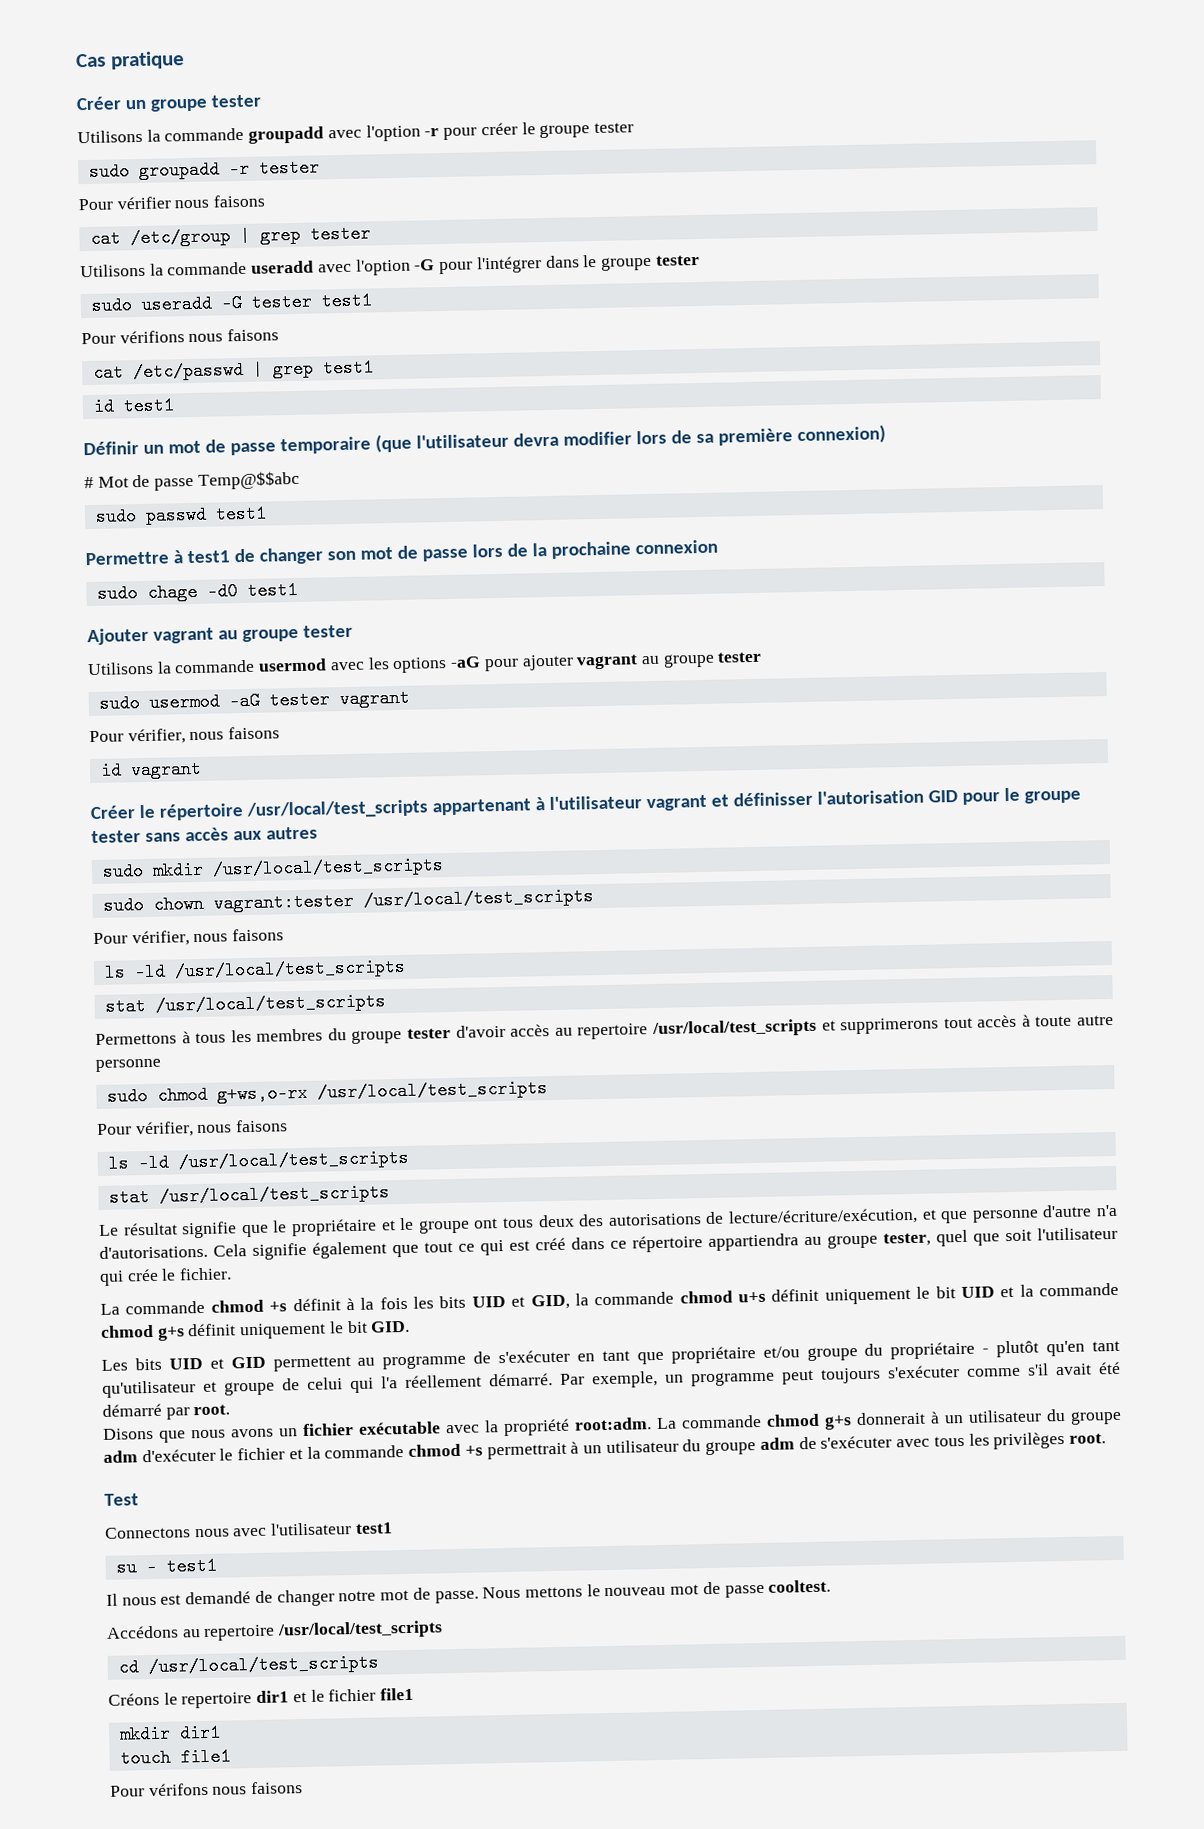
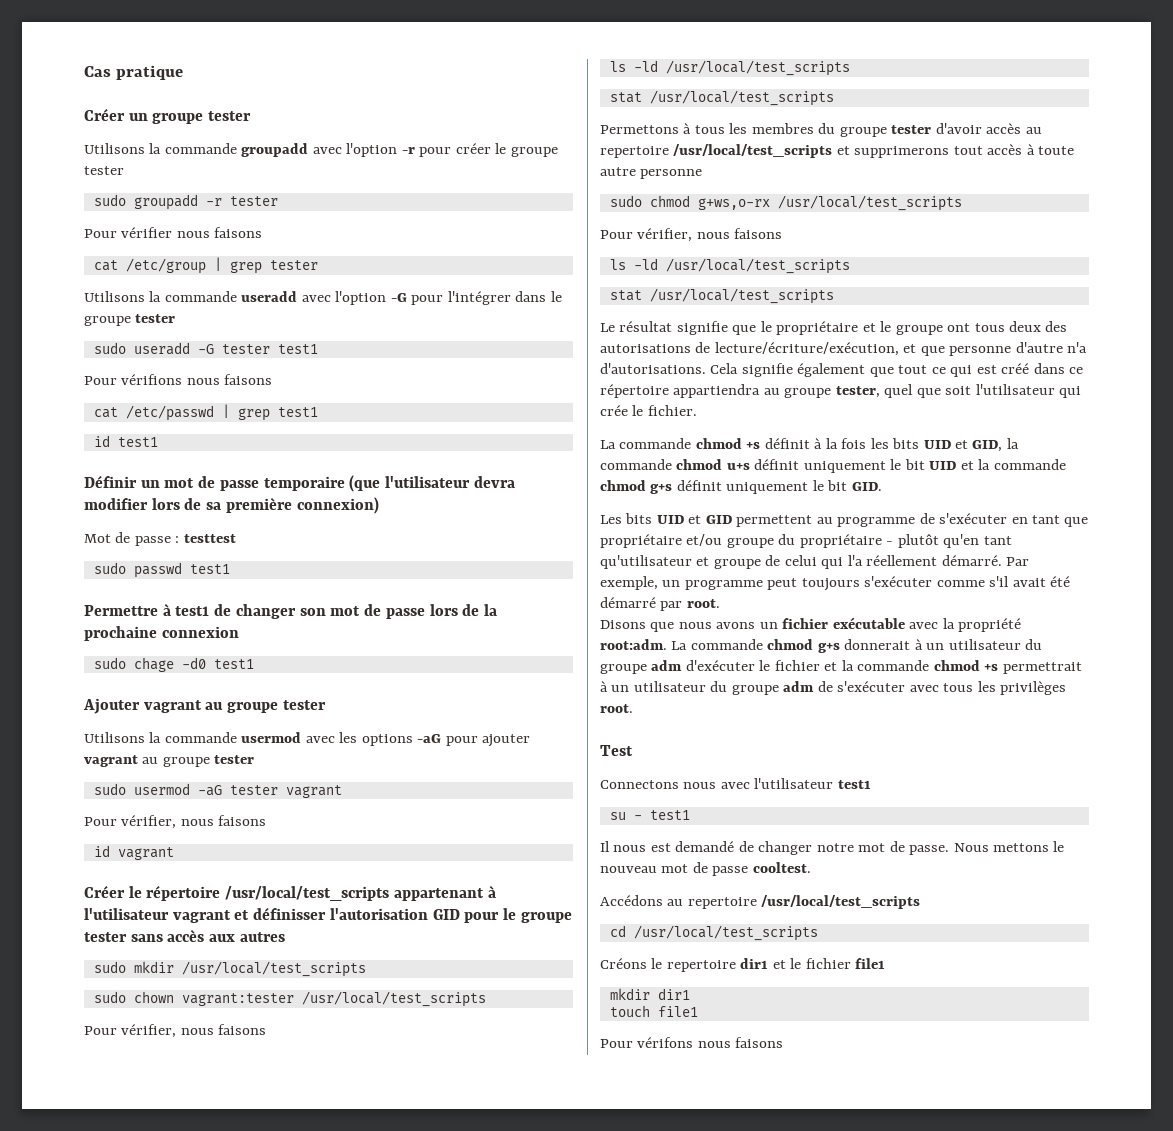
- # Mot de passe Temp@$$abc
+ Mot de passe : testtest

